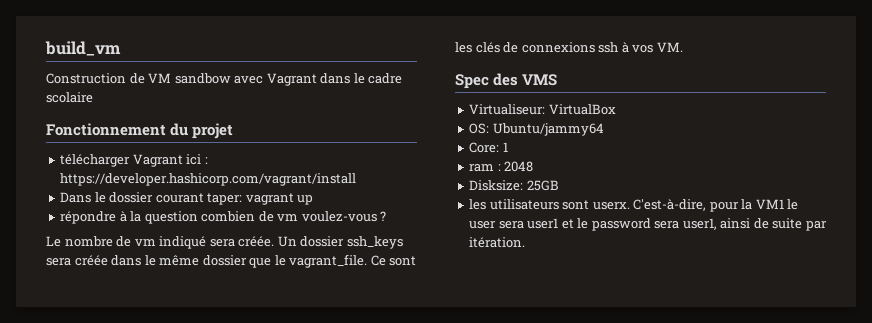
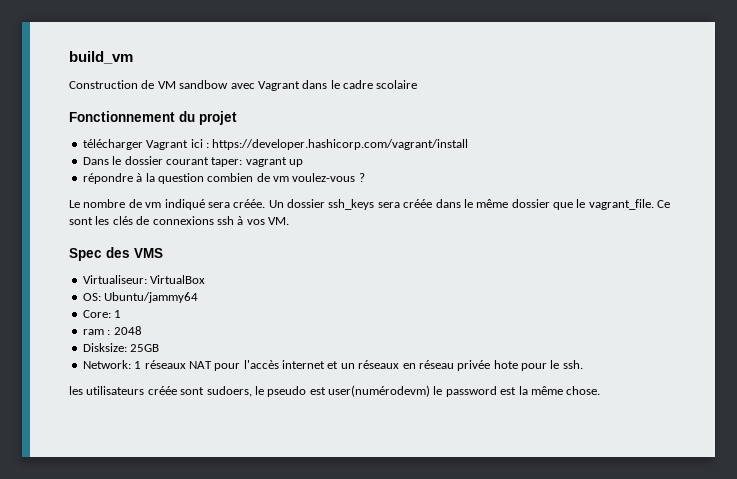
- les utilisateurs sont userx. C'est-à-dire, pour la VM1 le user sera user1 et le password sera user1, ainsi de suite par itération.
+ Network: 1 réseaux NAT pour l'accès internet et un réseaux en réseau privée hote pour le ssh.
+ les utilisateurs créée sont sudoers, le pseudo est user(numérodevm) le password est la même chose.

